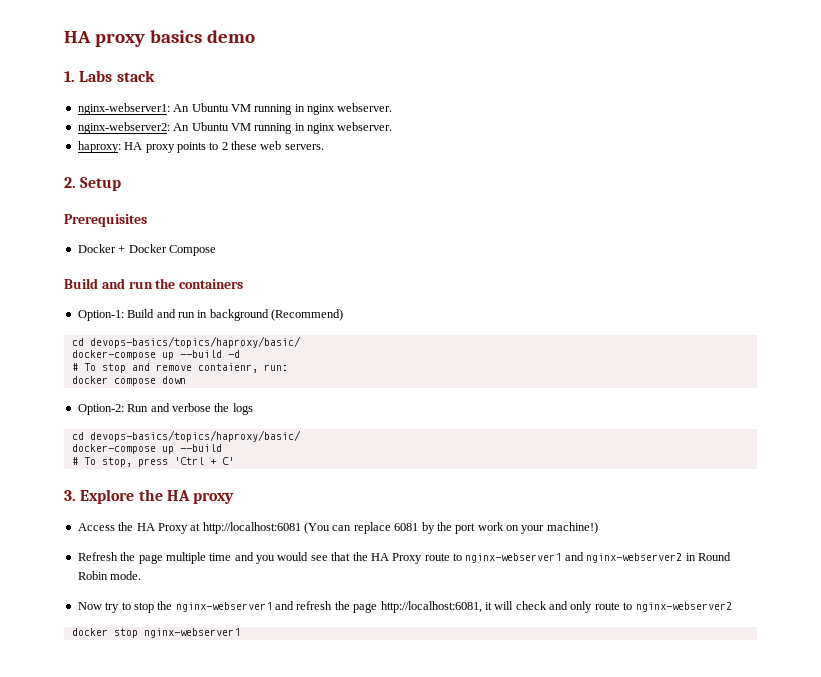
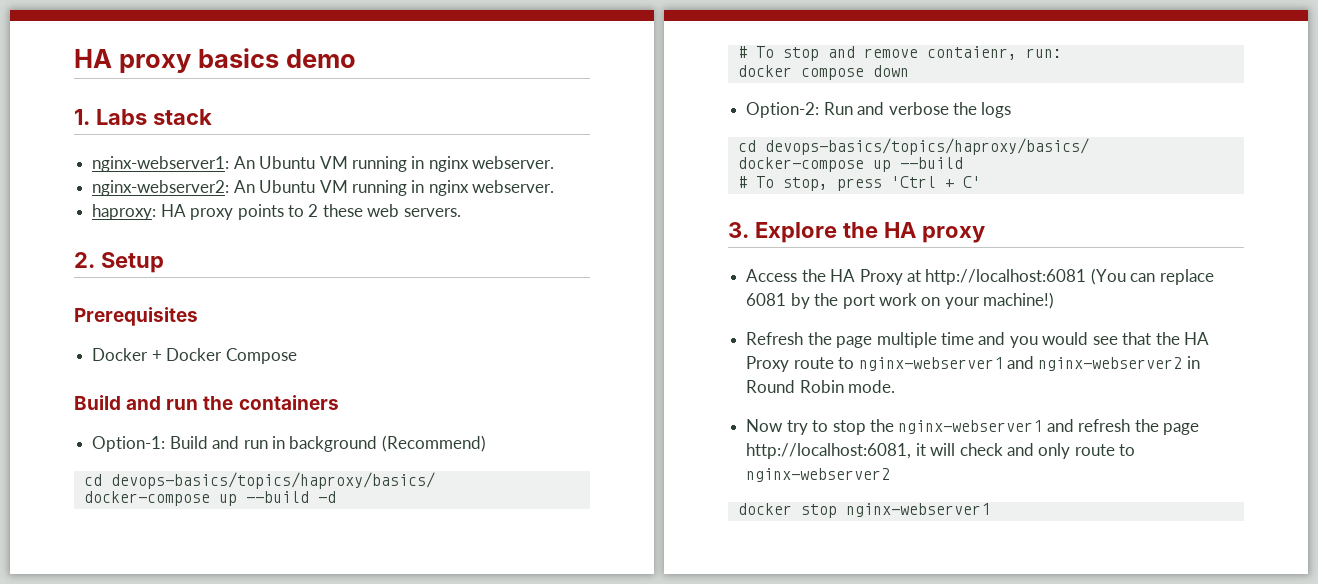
  Option-1: Build and run in background (Recommend)
- cd devops-basics/topics/haproxy/basic/
+ cd devops-basics/topics/haproxy/basics/
  Option-2: Run and verbose the logs
- cd devops-basics/topics/haproxy/basic/
+ cd devops-basics/topics/haproxy/basics/

